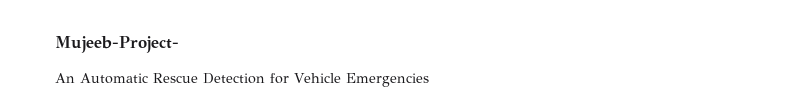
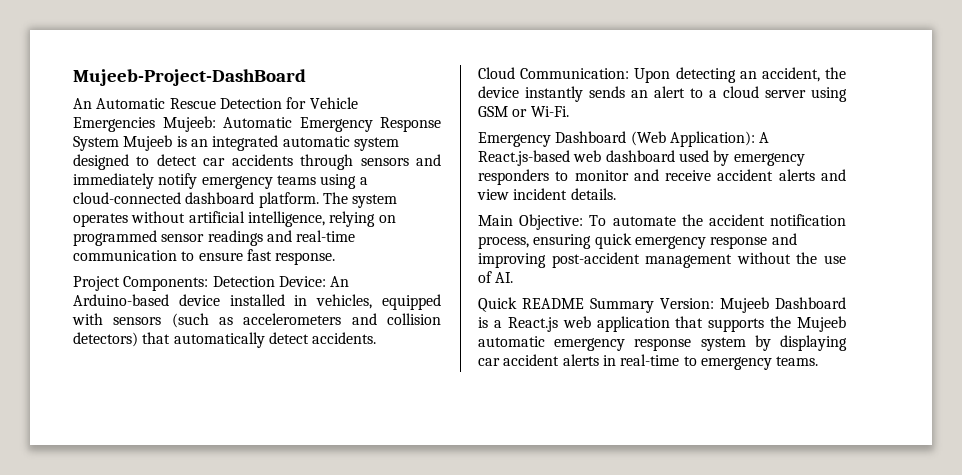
- Mujeeb-Project-
+ Mujeeb-Project-DashBoard
- An Automatic Rescue Detection for Vehicle Emergencies
+ An Automatic Rescue Detection for Vehicle Emergencies Mujeeb: Automatic Emergency Response System Mujeeb is an integrated automatic system designed to detect car accidents through sensors and immediately notify emergency teams using a cloud-connected dashboard platform. The system operates without artificial intelligence, relying on programmed sensor readings and real-time communication to ensure fast response.
+ Project Components: Detection Device: An Arduino-based device installed in vehicles, equipped with sensors (such as accelerometers and collision detectors) that automatically detect accidents.
+ Cloud Communication: Upon detecting an accident, the device instantly sends an alert to a cloud server using GSM or Wi-Fi.
+ Emergency Dashboard (Web Application): A React.js-based web dashboard used by emergency responders to monitor and receive accident alerts and view incident details.
+ Main Objective: To automate the accident notification process, ensuring quick emergency response and improving post-accident management without the use of AI.
+ Quick README Summary Version: Mujeeb Dashboard is a React.js web application that supports the Mujeeb automatic emergency response system by displaying car accident alerts in real-time to emergency teams.

